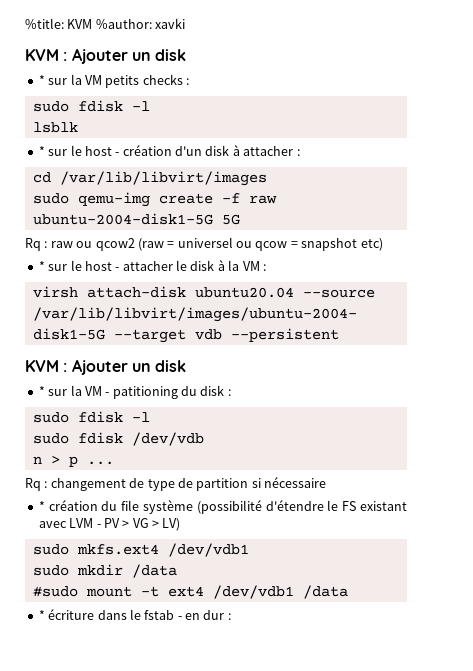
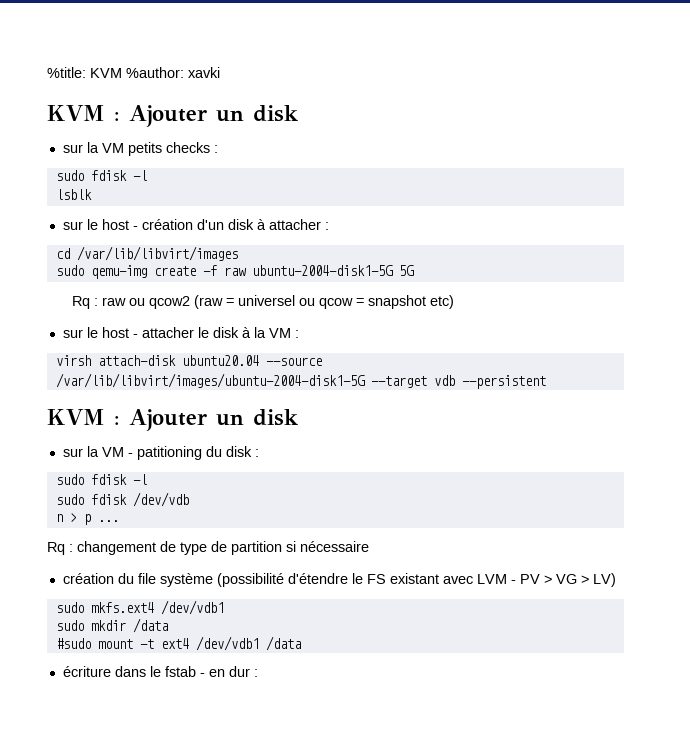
- * sur la VM petits checks :
+ sur la VM petits checks :
- * sur le host - création d'un disk à attacher :
+ sur le host - création d'un disk à attacher :
- * sur le host - attacher le disk à la VM :
+ sur le host - attacher le disk à la VM :
- * sur la VM - patitioning du disk :
+ sur la VM - patitioning du disk :
- * création du file système (possibilité d'étendre le FS existant avec LVM - PV > VG > LV)
+ création du file système (possibilité d'étendre le FS existant avec LVM - PV > VG > LV)
- * écriture dans le fstab - en dur :
+ écriture dans le fstab - en dur :

